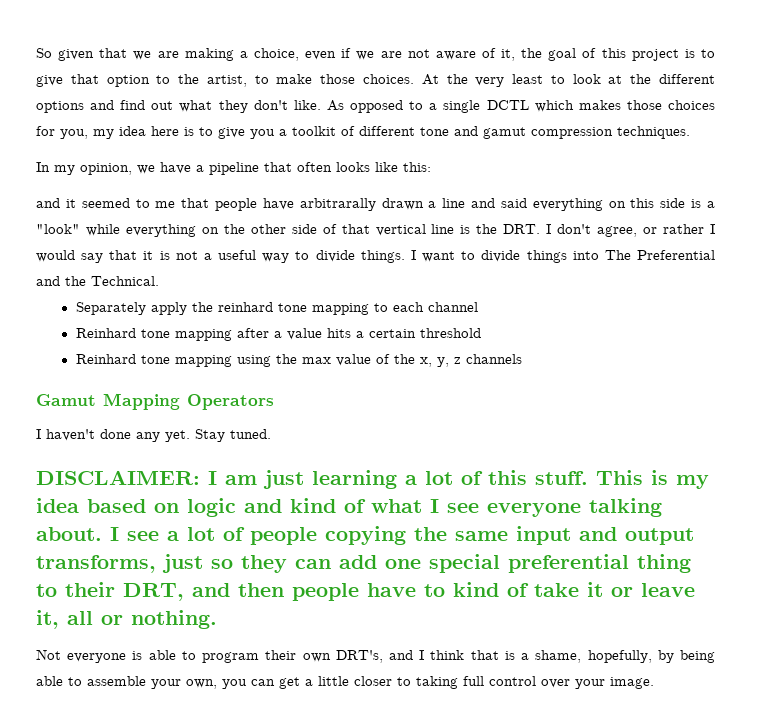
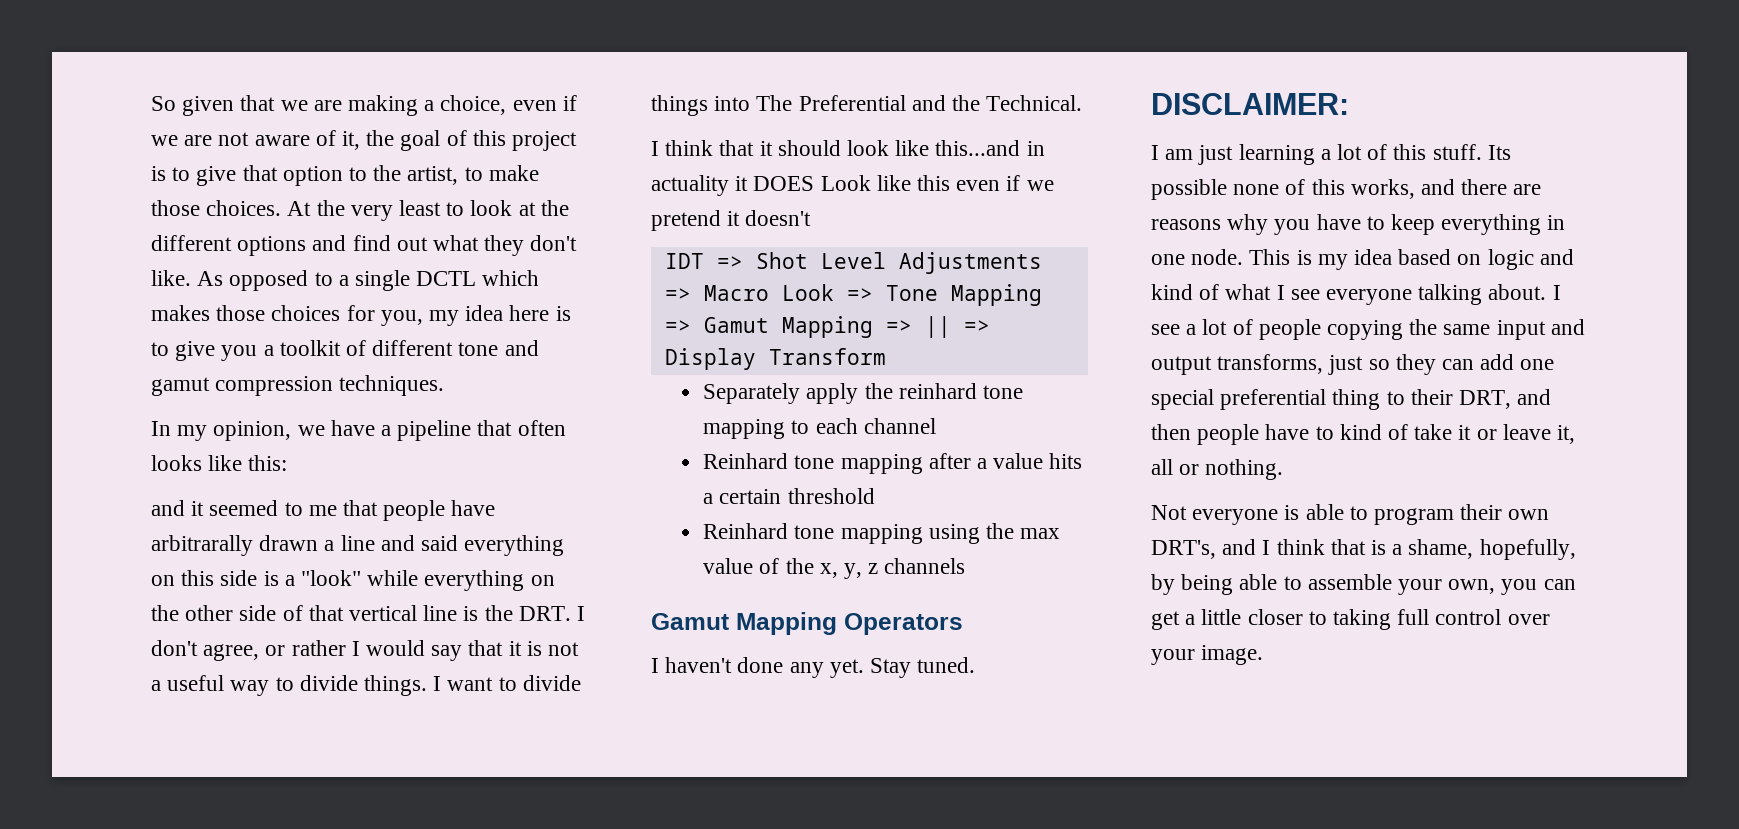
+ I think that it should look like this...and in actuality it DOES Look like this even if we pretend it doesn't
+ IDT => Shot Level Adjustments => Macro Look => Tone Mapping => Gamut Mapping => || => Display Transform
- DISCLAIMER: I am just learning a lot of this stuff.
+ DISCLAIMER:
+ I am just learning a lot of this stuff.
+ Its possible none of this works, and there are reasons why you have to keep everything in one node.

